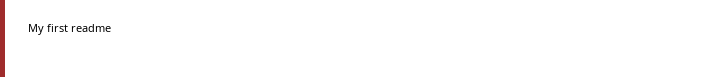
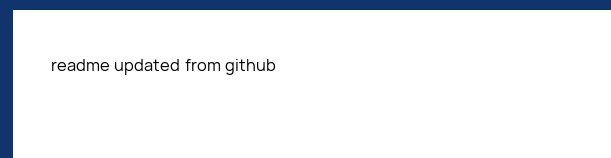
- My first readme
+ readme updated from github

